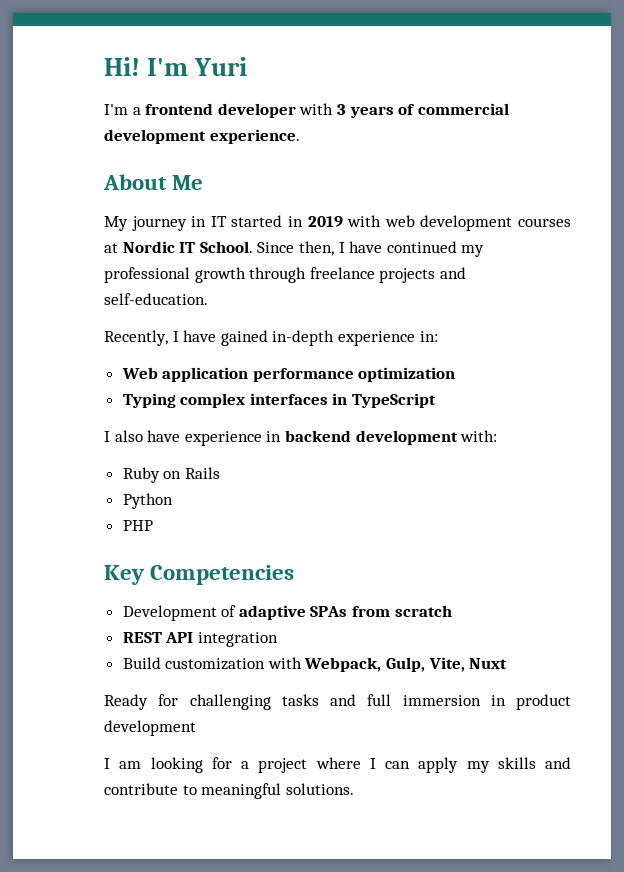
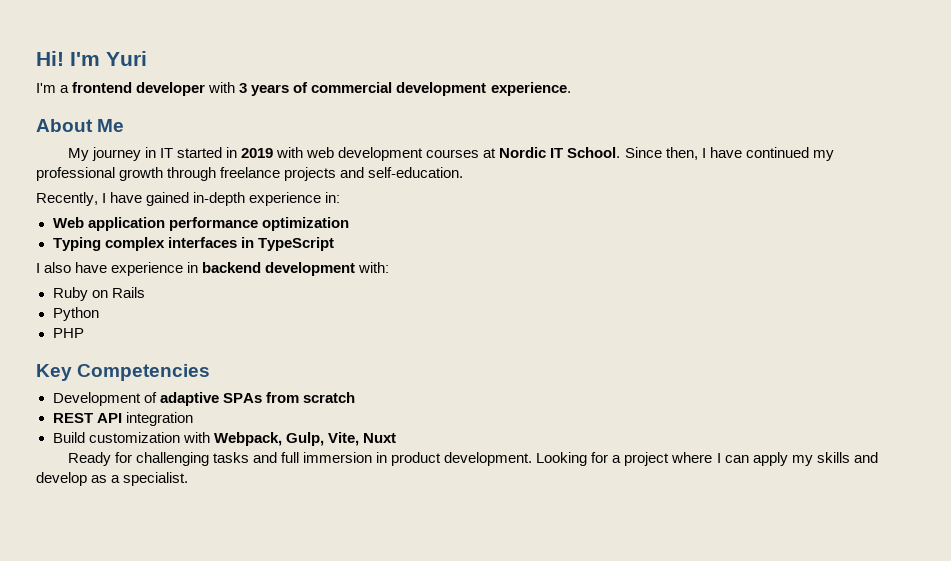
- Ready for challenging tasks and full immersion in product development
- I am looking for a project where I can apply my skills and contribute to meaningful solutions.
+ Ready for challenging tasks and full immersion in product development. Looking for a project where I can apply my skills and develop as a specialist.

